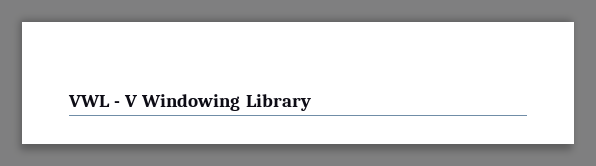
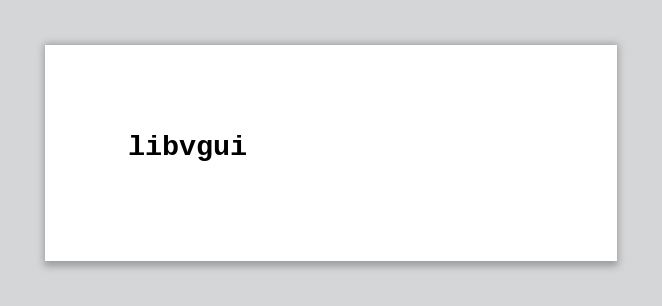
- VWL - V Windowing Library
+ libvgui

